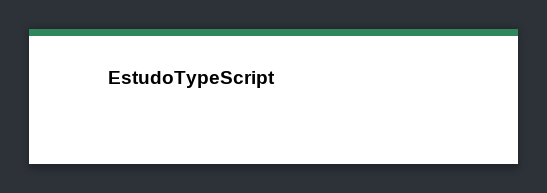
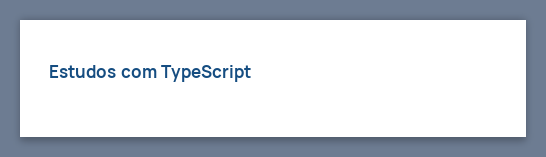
- EstudoTypeScript
+ Estudos com TypeScript

